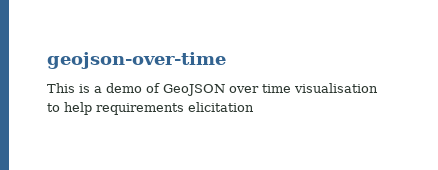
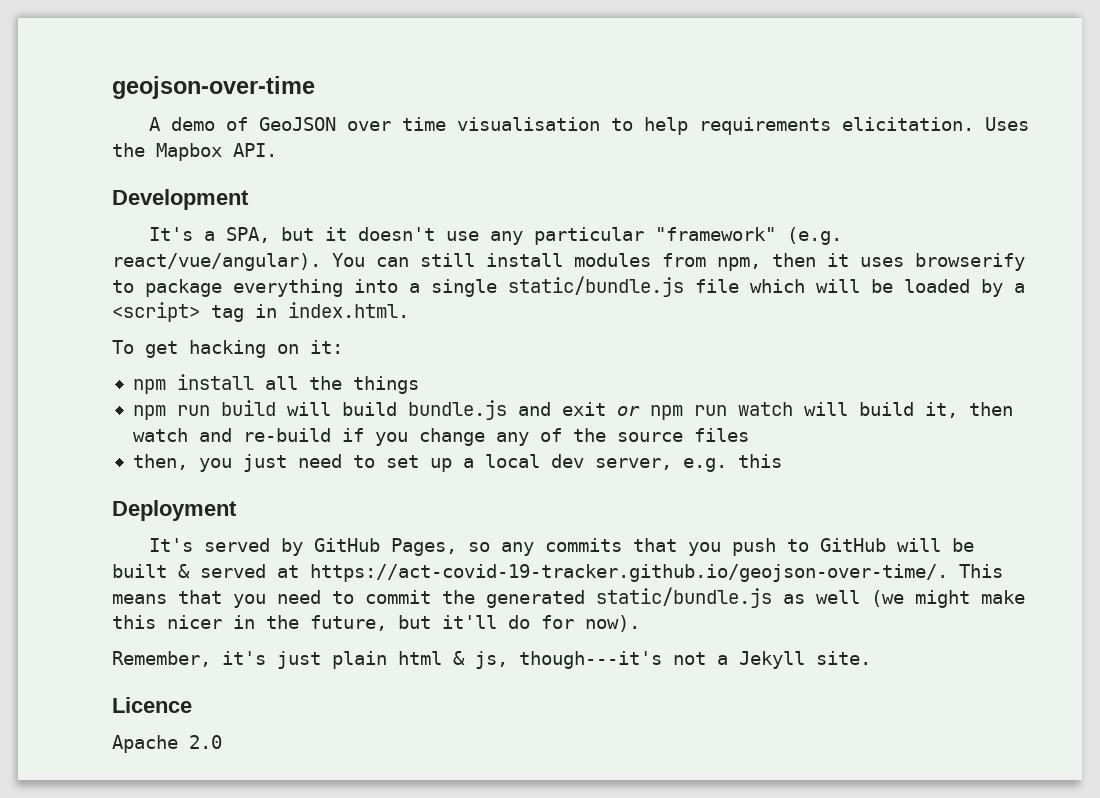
- This is a demo of GeoJSON over time visualisation to help requirements elicitation
+ A demo of GeoJSON over time visualisation to help requirements elicitation. Uses the Mapbox API.
+ Development
+ It's a SPA, but it doesn't use any particular "framework" (e.g. react/vue/angular). You can still install modules from npm, then it uses browserify to package everything into a single static/bundle.js file which will be loaded by a <script> tag in index.html.
+ To get hacking on it:
+ npm install all the things
+ npm run build will build bundle.js and exit or npm run watch will build it, then watch and re-build if you change any of the source files
+ then, you just need to set up a local dev server, e.g. this
+ Deployment
+ It's served by GitHub Pages, so any commits that you push to GitHub will be built & served at https://act-covid-19-tracker.github.io/geojson-over-time/. This means that you need to commit the generated static/bundle.js as well (we might make this nicer in the future, but it'll do for now).
+ Remember, it's just plain html & js, though---it's not a Jekyll site.
+ Licence
+ Apache 2.0

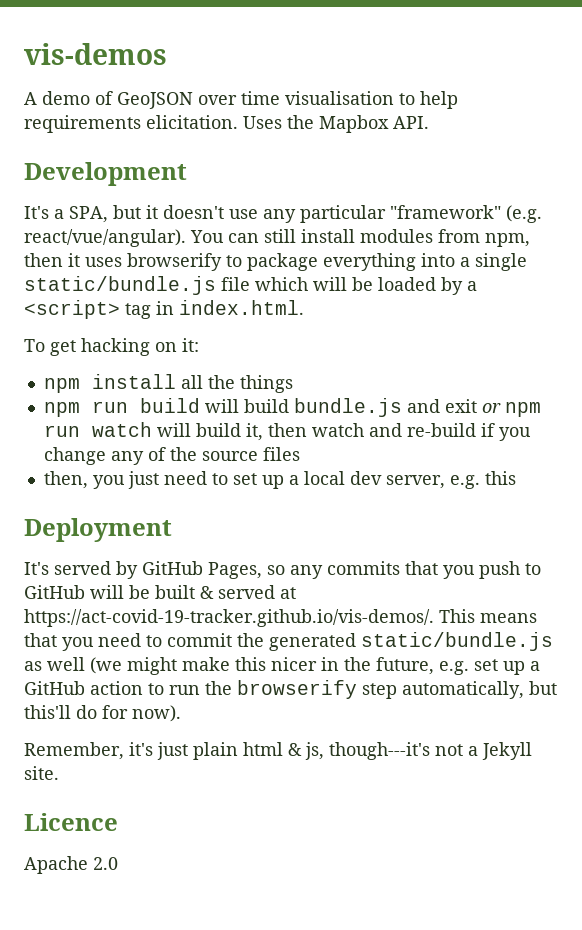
- geojson-over-time
+ vis-demos
- It's served by GitHub Pages, so any commits that you push to GitHub will be built & served at https://act-covid-19-tracker.github.io/geojson-over-time/. This means that you need to commit the generated static/bundle.js as well (we might make this nicer in the future, but it'll do for now).
+ It's served by GitHub Pages, so any commits that you push to GitHub will be built & served at https://act-covid-19-tracker.github.io/vis-demos/. This means that you need to commit the generated static/bundle.js as well (we might make this nicer in the future, e.g. set up a GitHub action to run the browserify step automatically, but this'll do for now).

